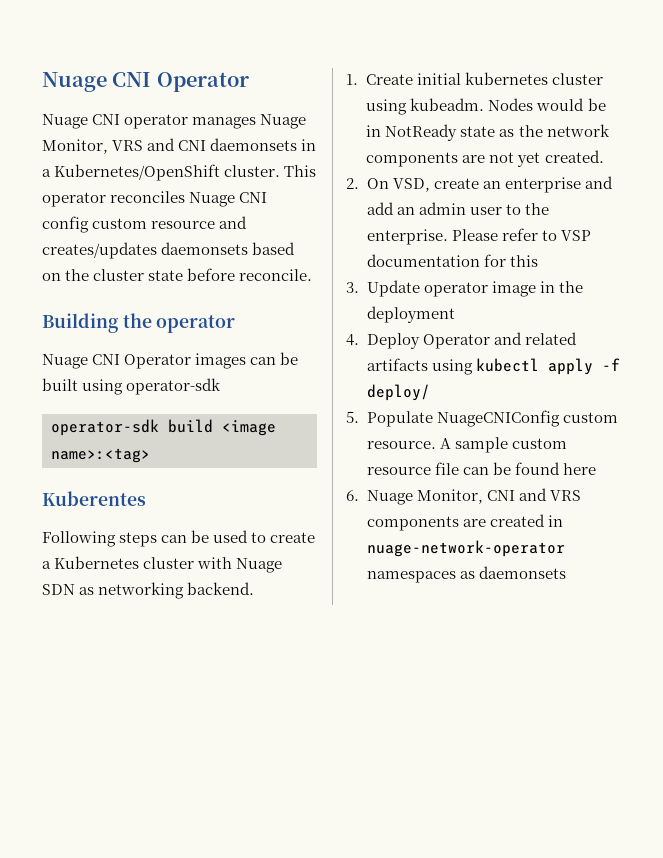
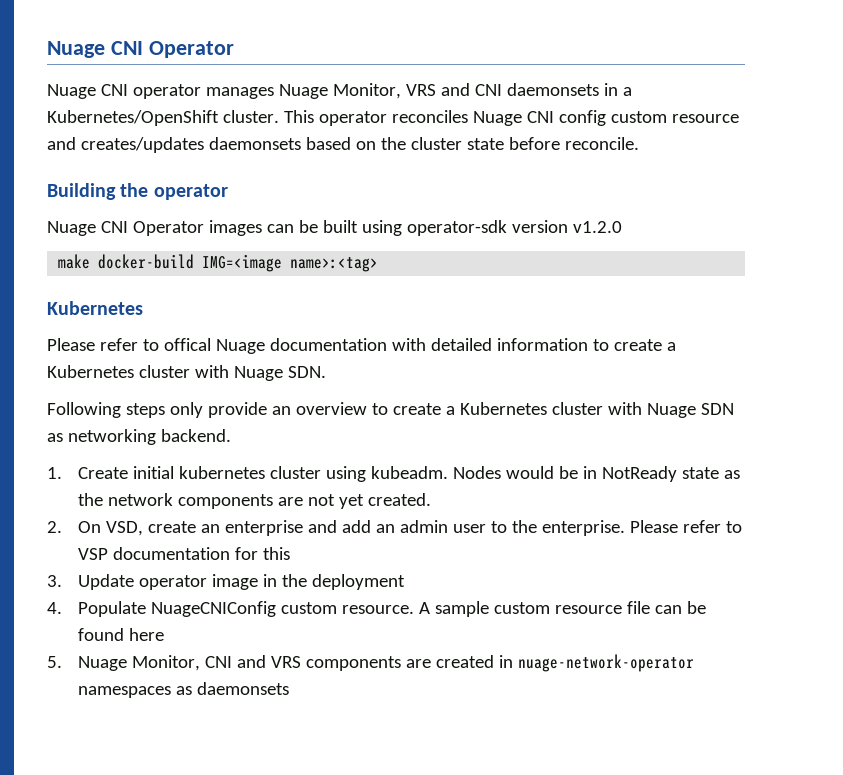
- Nuage CNI Operator images can be built using operator-sdk
- operator-sdk build <image name>:<tag>
- Kuberentes
- Following steps can be used to create a Kubernetes cluster with Nuage SDN as networking backend.
+ Nuage CNI Operator images can be built using operator-sdk version v1.2.0
+ make docker-build IMG=<image name>:<tag>
+ Kubernetes
+ Please refer to offical Nuage documentation with detailed information to create a Kubernetes cluster with Nuage SDN.
+ Following steps only provide an overview to create a Kubernetes cluster with Nuage SDN as networking backend.
- 4. Deploy Operator and related artifacts using kubectl apply -f deploy/
- 5. Populate NuageCNIConfig custom resource.
+ 4. Populate NuageCNIConfig custom resource.
- 6. Nuage Monitor, CNI and VRS components are created in nuage-network-operator namespaces as daemonsets
+ 5. Nuage Monitor, CNI and VRS components are created in nuage-network-operator namespaces as daemonsets

